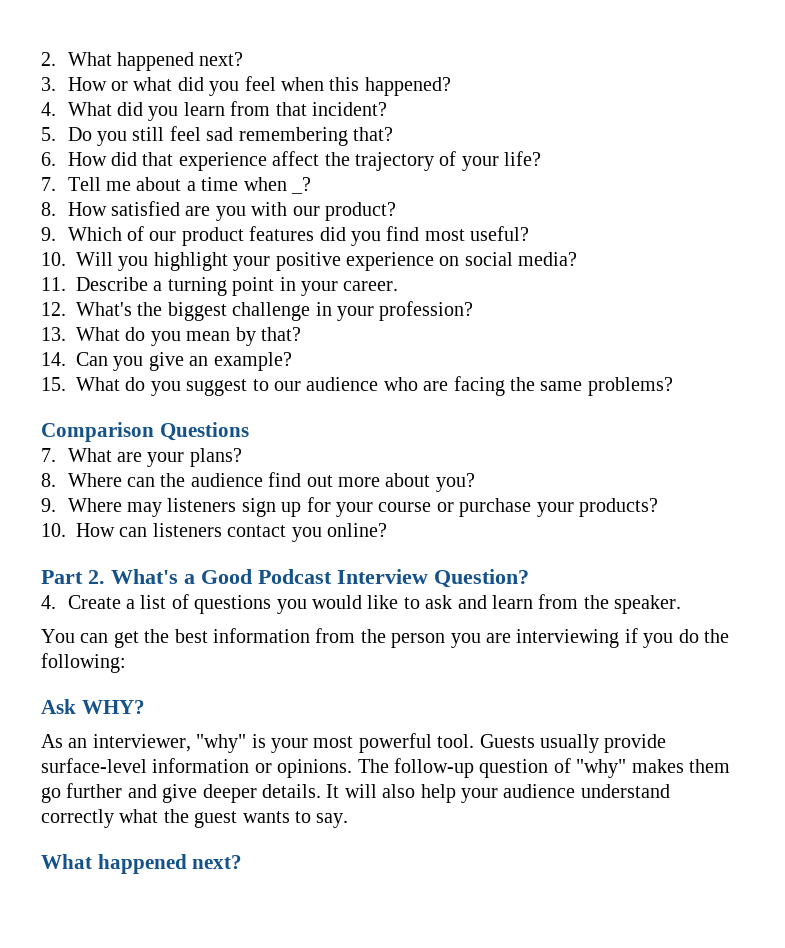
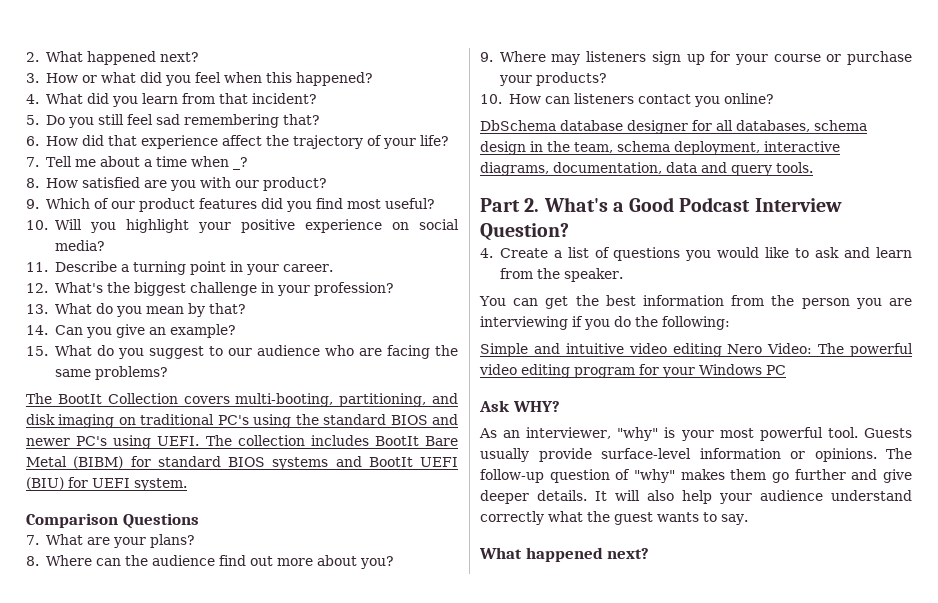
+ The BootIt Collection covers multi-booting, partitioning, and disk imaging on traditional PC's using the standard BIOS and newer PC's using UEFI. The collection includes BootIt Bare Metal (BIBM) for standard BIOS systems and BootIt UEFI (BIU) for UEFI system.
+ DbSchema database designer for all databases, schema design in the team, schema deployment, interactive diagrams, documentation, data and query tools.
+ Simple and intuitive video editing Nero Video: The powerful video editing program for your Windows PC

